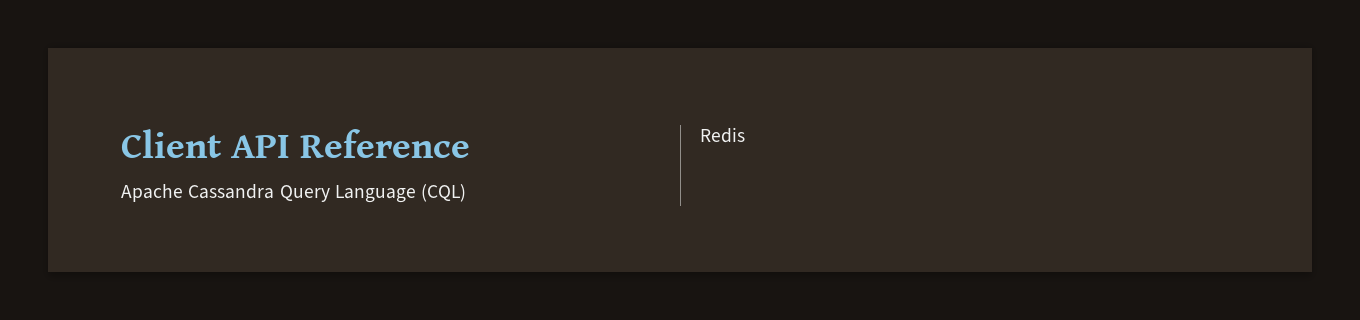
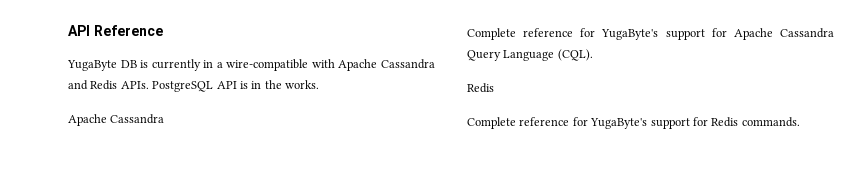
- Client API Reference
+ API Reference
- Apache Cassandra Query Language (CQL)
+ YugaByte DB is currently in a wire-compatible with Apache Cassandra and Redis APIs. PostgreSQL API is in the works.
+ Apache Cassandra
+ Complete reference for YugaByte's support for Apache Cassandra Query Language (CQL).
  Redis
+ Complete reference for YugaByte's support for Redis commands.

